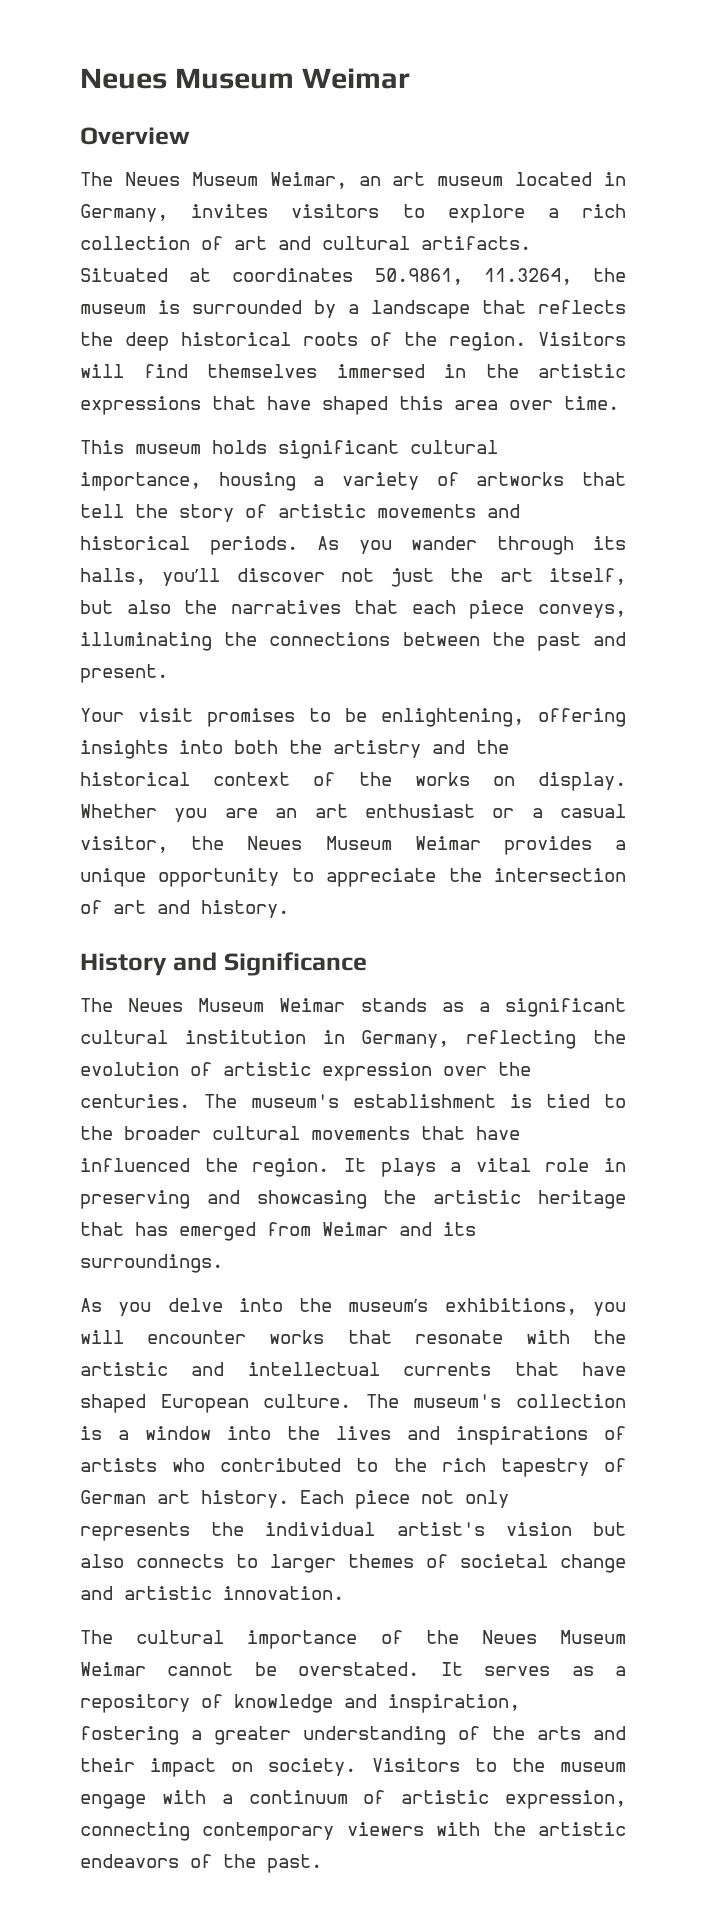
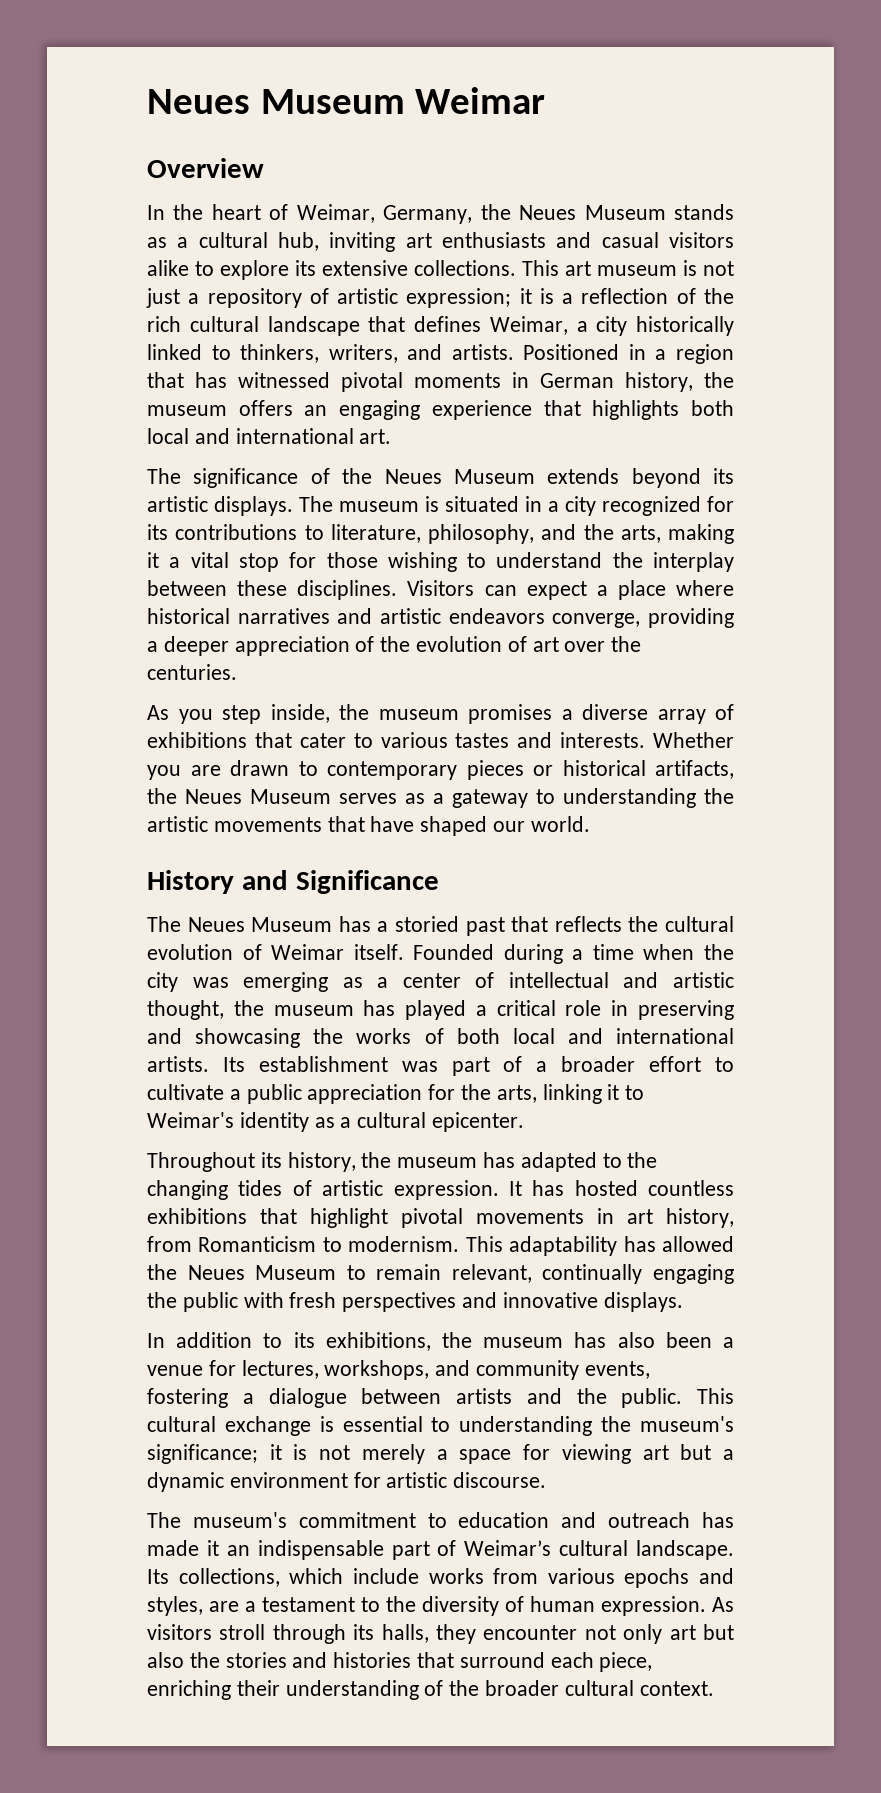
- The Neues Museum Weimar, an art museum located in Germany, invites visitors to explore a rich collection of art and cultural artifacts. Situated at coordinates 50.9861, 11.3264, the museum is surrounded by a landscape that reflects the deep historical roots of the region. Visitors will find themselves immersed in the artistic expressions that have shaped this area over time.
- This museum holds significant cultural importance, housing a variety of artworks that tell the story of artistic movements and historical periods. As you wander through its halls, you’ll discover not just the art itself, but also the narratives that each piece conveys, illuminating the connections between the past and present.
- Your visit promises to be enlightening, offering insights into both the artistry and the historical context of the works on display. Whether you are an art enthusiast or a casual visitor, the Neues Museum Weimar provides a unique opportunity to appreciate the intersection of art and history.
+ In the heart of Weimar, Germany, the Neues Museum stands as a cultural hub, inviting art enthusiasts and casual visitors alike to explore its extensive collections. This art museum is not just a repository of artistic expression; it is a reflection of the rich cultural landscape that defines Weimar, a city historically linked to thinkers, writers, and artists. Positioned in a region that has witnessed pivotal moments in German history, the museum offers an engaging experience that highlights both local and international art.
+ The significance of the Neues Museum extends beyond its artistic displays. The museum is situated in a city recognized for its contributions to literature, philosophy, and the arts, making it a vital stop for those wishing to understand the interplay between these disciplines. Visitors can expect a place where historical narratives and artistic endeavors converge, providing a deeper appreciation of the evolution of art over the centuries.
+ As you step inside, the museum promises a diverse array of exhibitions that cater to various tastes and interests. Whether you are drawn to contemporary pieces or historical artifacts, the Neues Museum serves as a gateway to understanding the artistic movements that have shaped our world.
- The Neues Museum Weimar stands as a significant cultural institution in Germany, reflecting the evolution of artistic expression over the centuries. The museum's establishment is tied to the broader cultural movements that have influenced the region. It plays a vital role in preserving and showcasing the artistic heritage that has emerged from Weimar and its surroundings.
- As you delve into the museum’s exhibitions, you will encounter works that resonate with the artistic and intellectual currents that have shaped European culture. The museum's collection is a window into the lives and inspirations of artists who contributed to the rich tapestry of German art history. Each piece not only represents the individual artist's vision but also connects to larger themes of societal change and artistic innovation.
- The cultural importance of the Neues Museum Weimar cannot be overstated. It serves as a repository of knowledge and inspiration, fostering a greater understanding of the arts and their impact on society. Visitors to the museum engage with a continuum of artistic expression, connecting contemporary viewers with the artistic endeavors of the past.
+ The Neues Museum has a storied past that reflects the cultural evolution of Weimar itself. Founded during a time when the city was emerging as a center of intellectual and artistic thought, the museum has played a critical role in preserving and showcasing the works of both local and international artists. Its establishment was part of a broader effort to cultivate a public appreciation for the arts, linking it to Weimar's identity as a cultural epicenter.
+ Throughout its history, the museum has adapted to the changing tides of artistic expression. It has hosted countless exhibitions that highlight pivotal movements in art history, from Romanticism to modernism. This adaptability has allowed the Neues Museum to remain relevant, continually engaging the public with fresh perspectives and innovative displays.
+ In addition to its exhibitions, the museum has also been a venue for lectures, workshops, and community events, fostering a dialogue between artists and the public. This cultural exchange is essential to understanding the museum's significance; it is not merely a space for viewing art but a dynamic environment for artistic discourse.
+ The museum's commitment to education and outreach has made it an indispensable part of Weimar’s cultural landscape. Its collections, which include works from various epochs and styles, are a testament to the diversity of human expression. As visitors stroll through its halls, they encounter not only art but also the stories and histories that surround each piece, enriching their understanding of the broader cultural context.

